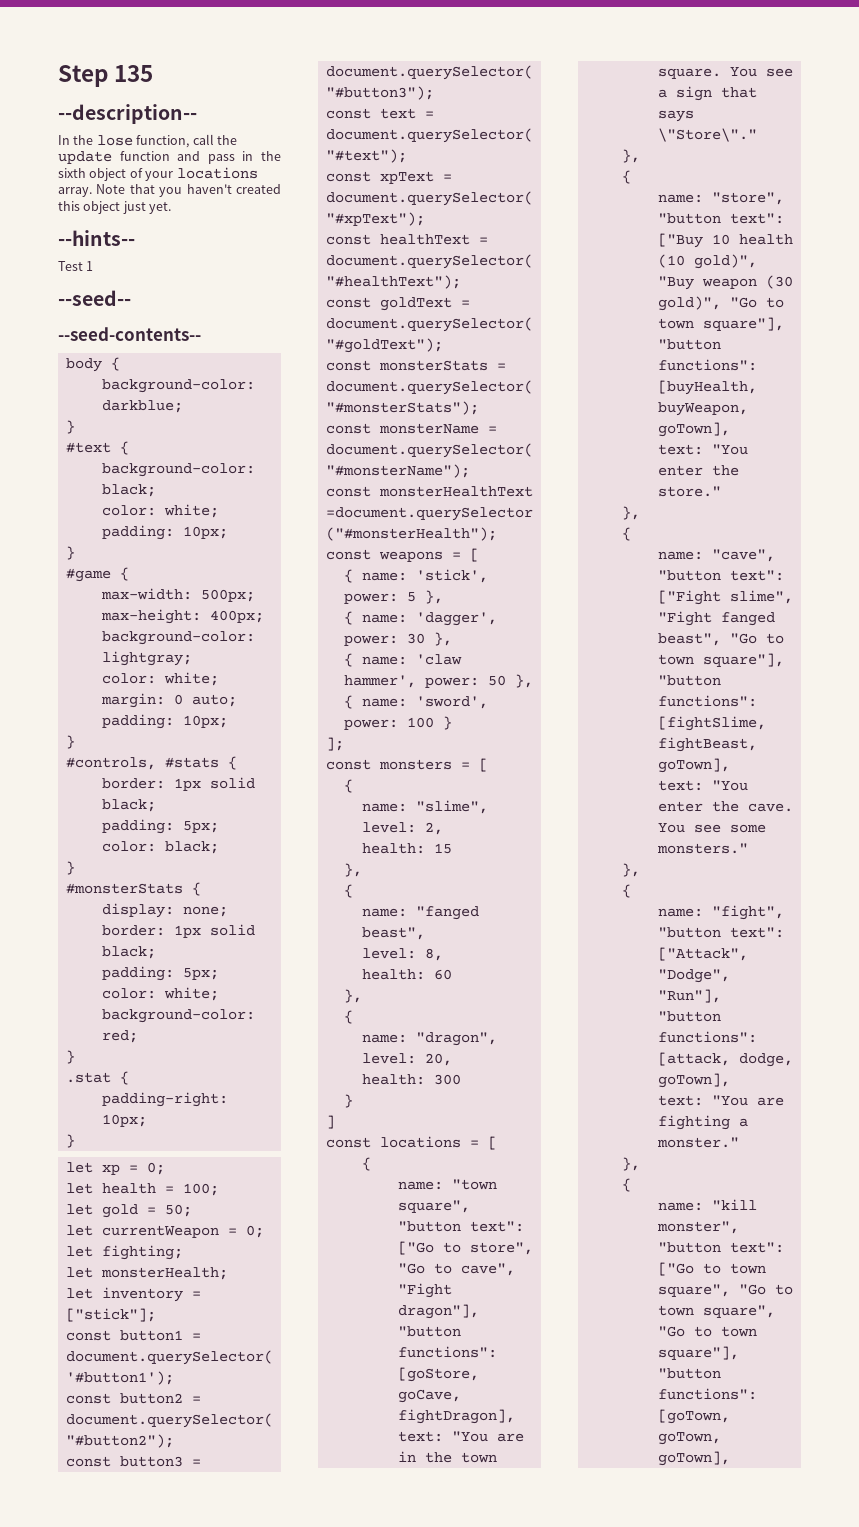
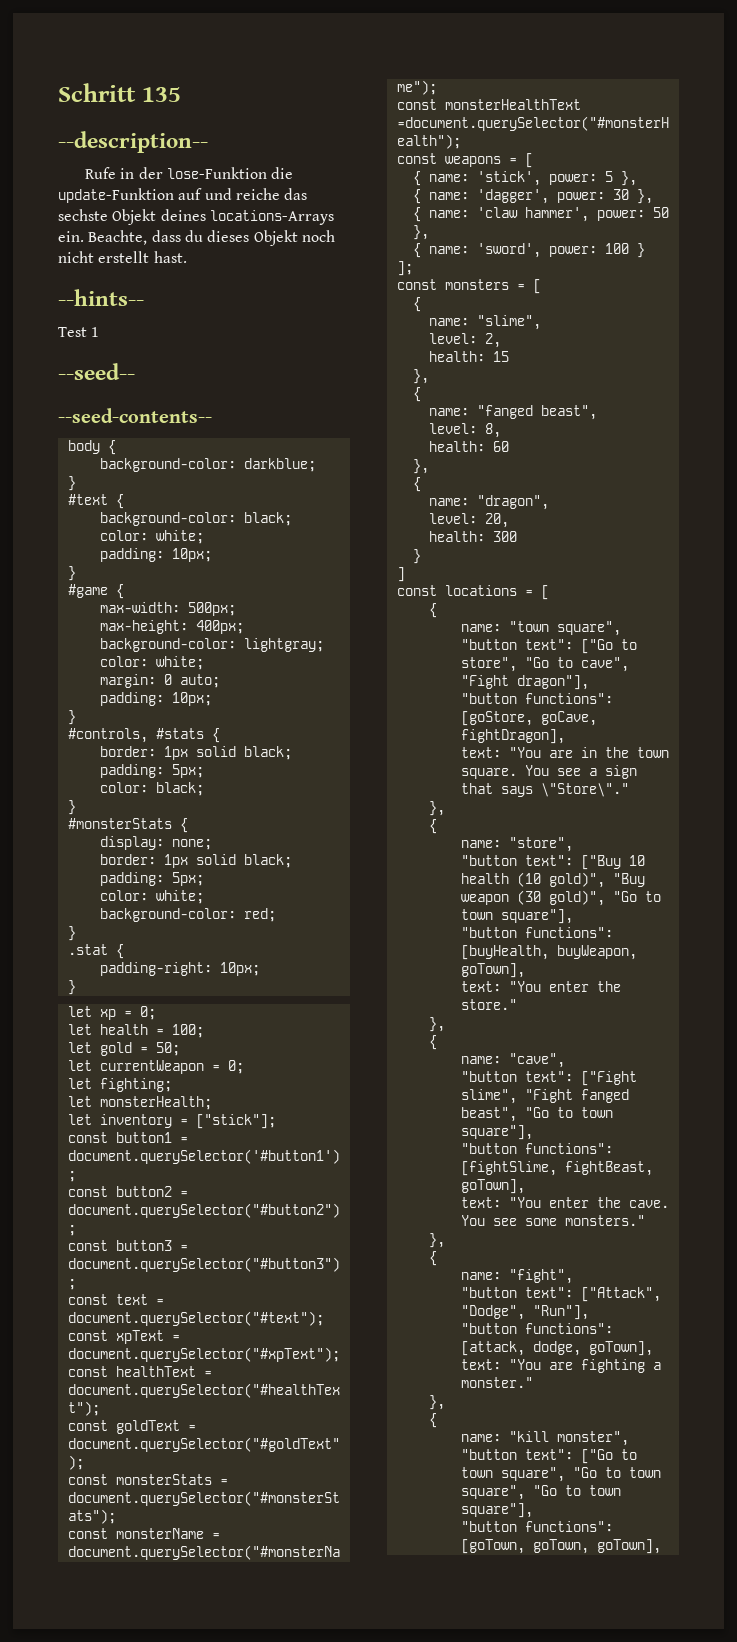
- Step 135
+ Schritt 135
- In the lose function, call the update function and pass in the sixth object of your locations array. Note that you haven't created this object just yet.
+ Rufe in der lose-Funktion die update-Funktion auf und reiche das sechste Objekt deines locations-Arrays ein. Beachte, dass du dieses Objekt noch nicht erstellt hast.

